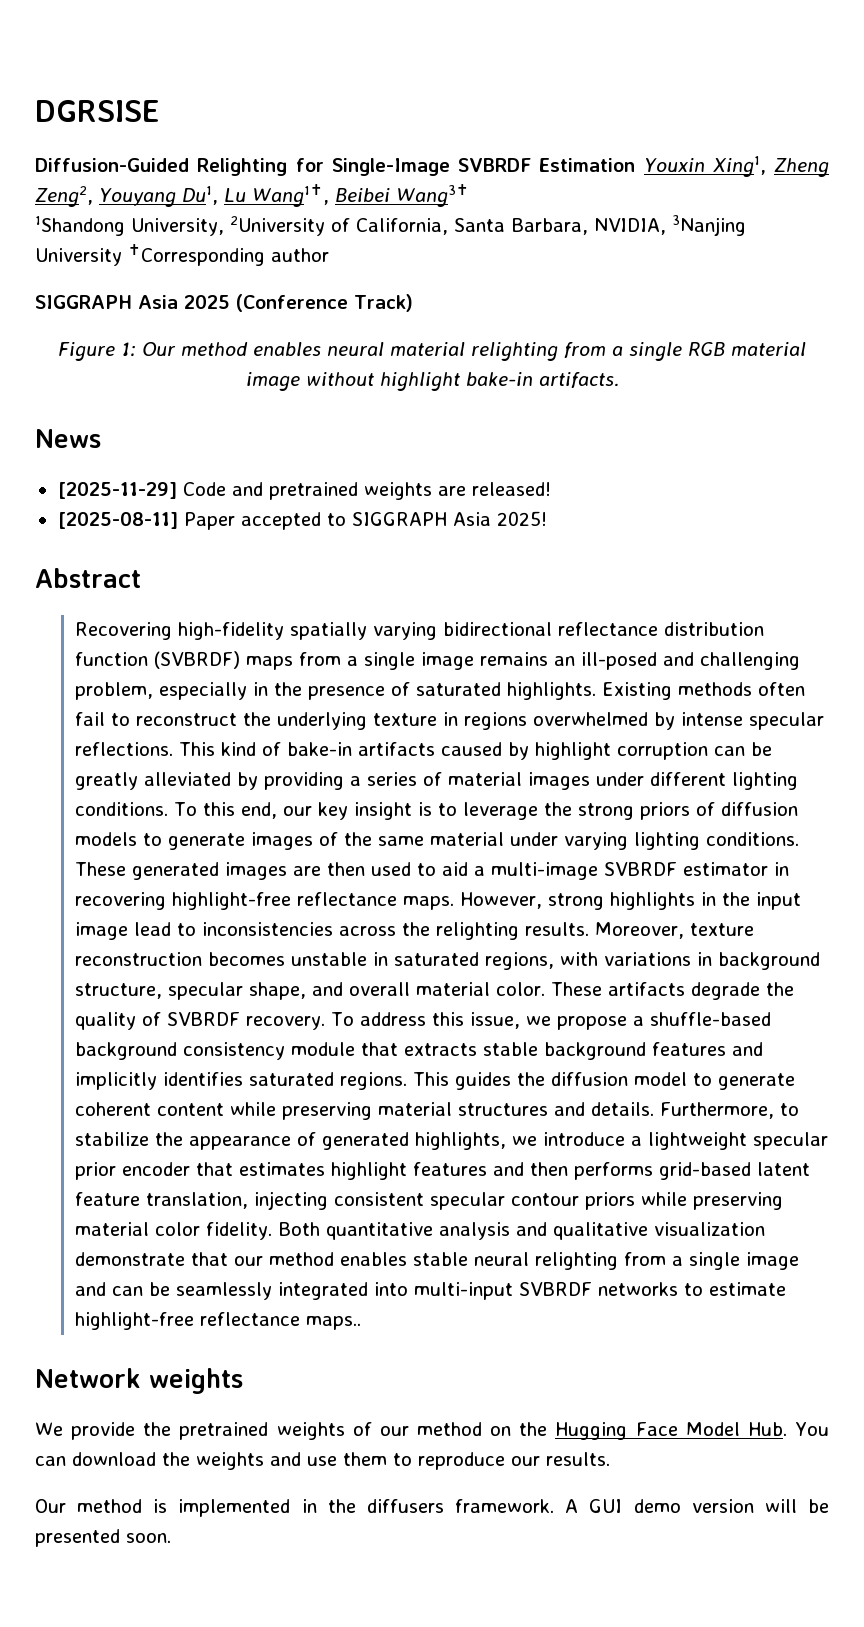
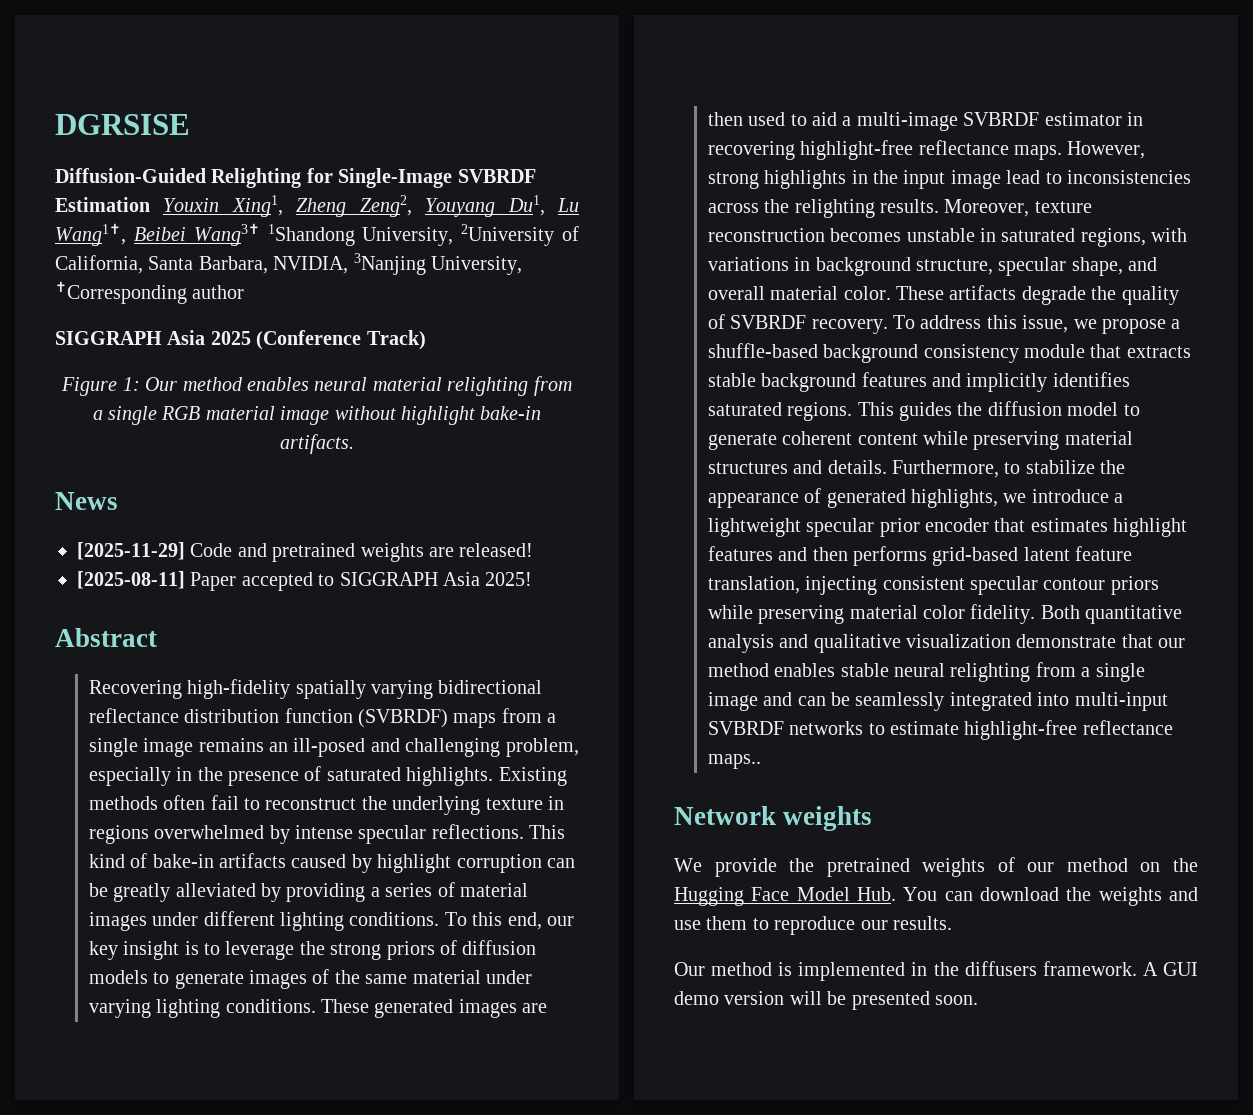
- Diffusion-Guided Relighting for Single-Image SVBRDF Estimation Youxin Xing1, Zheng Zeng2, Youyang Du1, Lu Wang1✝, Beibei Wang3✝
- 1Shandong University, 2University of California, Santa Barbara, NVIDIA, 3Nanjing University ✝Corresponding author
+ Diffusion-Guided Relighting for Single-Image SVBRDF Estimation Youxin Xing1, Zheng Zeng2, Youyang Du1, Lu Wang1✝, Beibei Wang3✝ 1Shandong University, 2University of California, Santa Barbara, NVIDIA, 3Nanjing University, ✝Corresponding author

